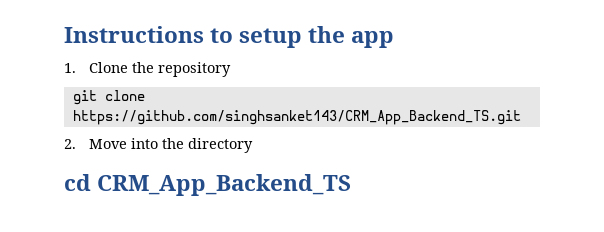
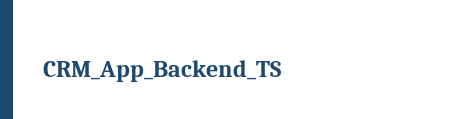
- Instructions to setup the app
- 1. Clone the repository
- git clone https://github.com/singhsanket143/CRM_App_Backend_TS.git
- 2. Move into the directory
- cd CRM_App_Backend_TS
+ CRM_App_Backend_TS

